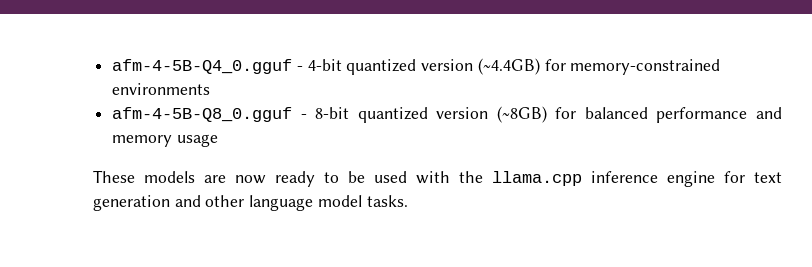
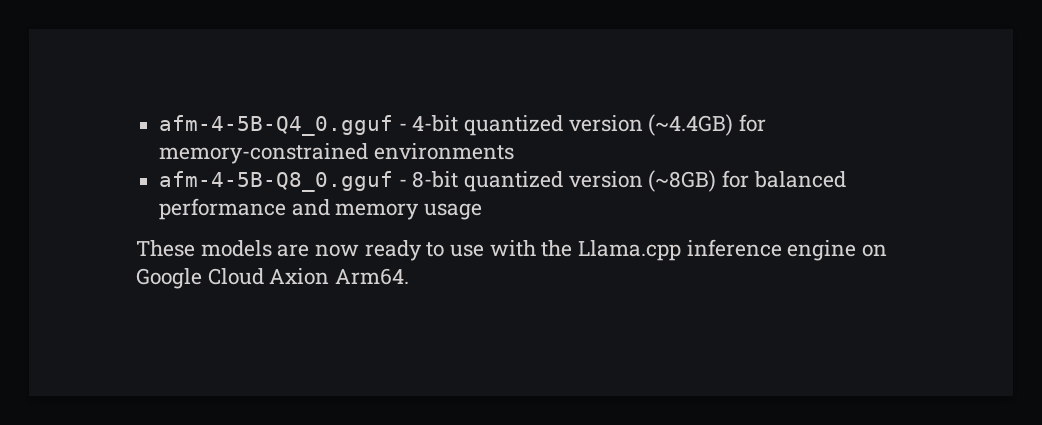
- These models are now ready to be used with the llama.cpp inference engine for text generation and other language model tasks.
+ These models are now ready to use with the Llama.cpp inference engine on Google Cloud Axion Arm64.

